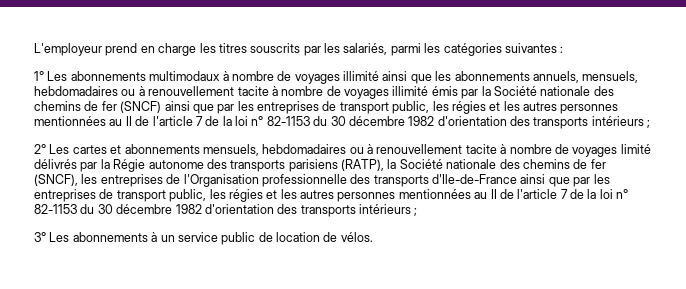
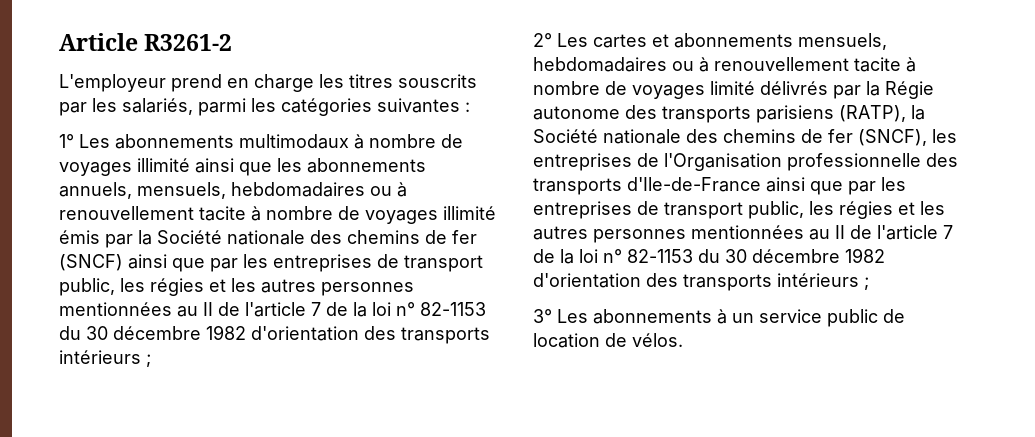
+ Article R3261-2

